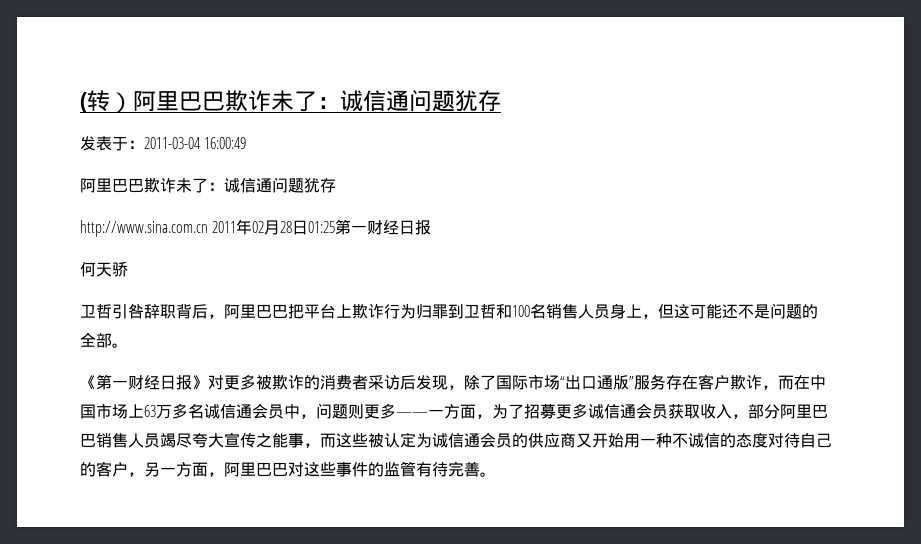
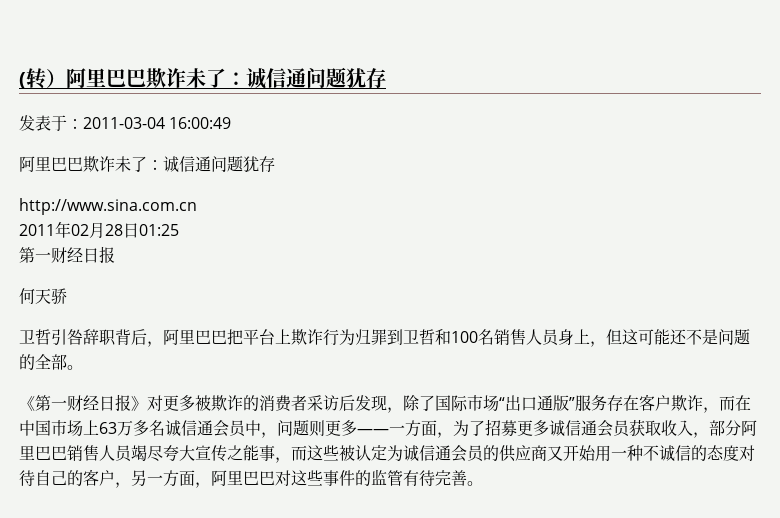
- http://www.sina.com.cn 2011年02月28日01:25第一财经日报
+ http://www.sina.com.cn
+ 2011年02月28日01:25
+ 第一财经日报

